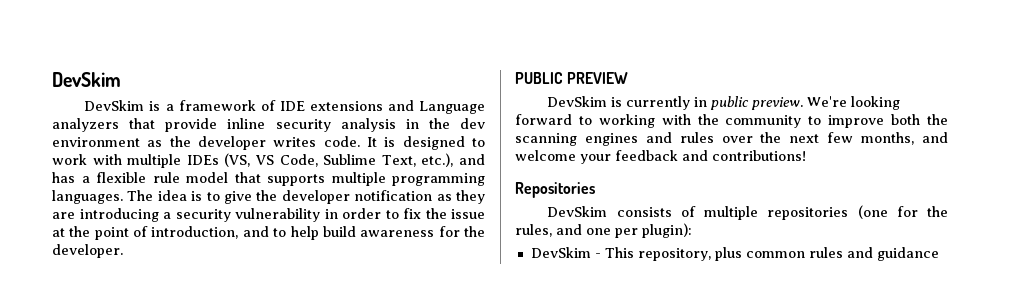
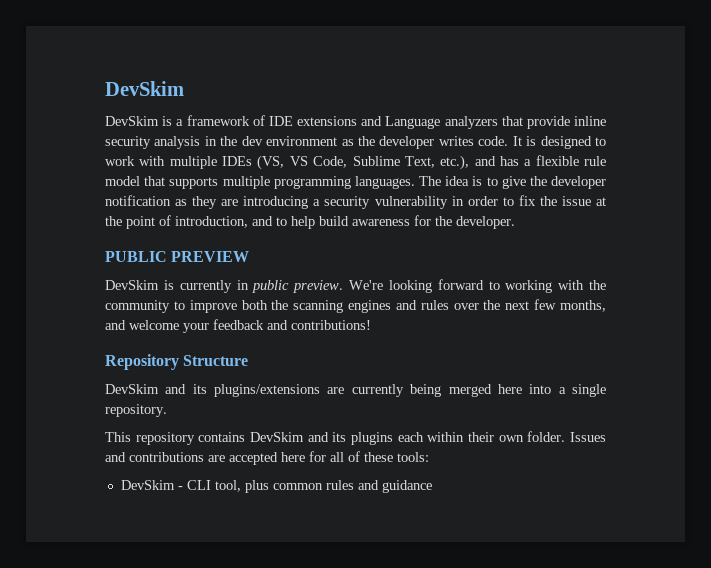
- Repositories
- DevSkim consists of multiple repositories (one for the rules, and one per plugin):
+ Repository Structure
+ DevSkim and its plugins/extensions are currently being merged here into a single repository.
+ This repository contains DevSkim and its plugins each within their own folder. Issues and contributions are accepted here for all of these tools:
- DevSkim - This repository, plus common rules and guidance
+ DevSkim - CLI tool, plus common rules and guidance

